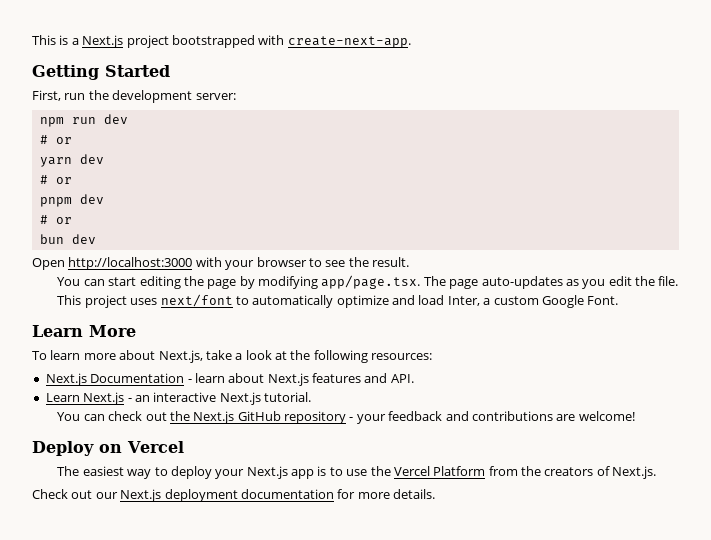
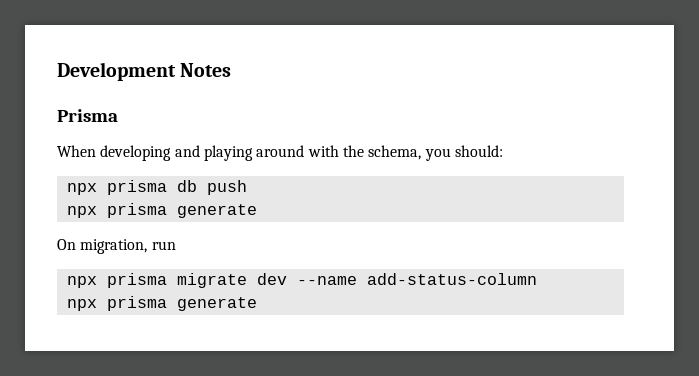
- This is a Next.js project bootstrapped with create-next-app.
- Getting Started
- First, run the development server:
- npm run dev
- # or
- yarn dev
- # or
- pnpm dev
- # or
- bun dev
- Open http://localhost:3000 with your browser to see the result.
- You can start editing the page by modifying app/page.tsx. The page auto-updates as you edit the file.
- This project uses next/font to automatically optimize and load Inter, a custom Google Font.
- Learn More
- To learn more about Next.js, take a look at the following resources:
- Next.js Documentation - learn about Next.js features and API.
- Learn Next.js - an interactive Next.js tutorial.
- You can check out the Next.js GitHub repository - your feedback and contributions are welcome!
- Deploy on Vercel
- The easiest way to deploy your Next.js app is to use the Vercel Platform from the creators of Next.js.
- Check out our Next.js deployment documentation for more details.
+ Development Notes
+ Prisma
+ When developing and playing around with the schema, you should:
+ npx prisma db push
+ npx prisma generate
+ On migration, run
+ npx prisma migrate dev --name add-status-column
+ npx prisma generate

